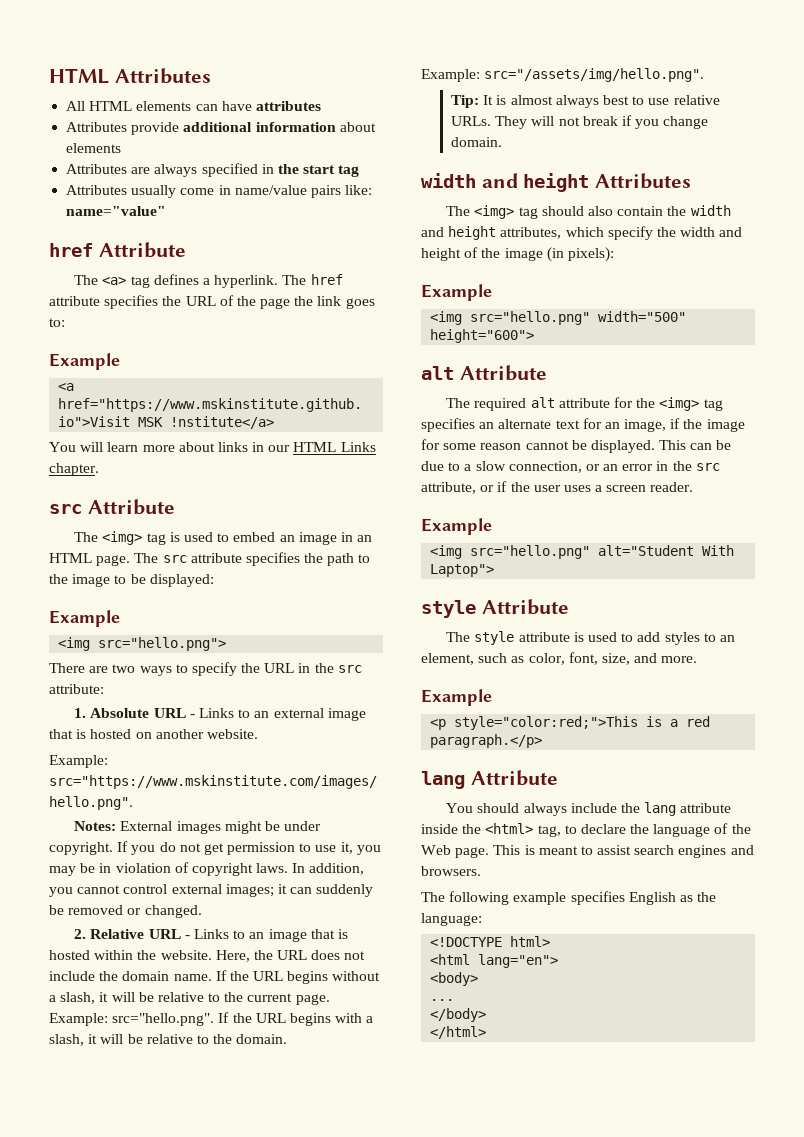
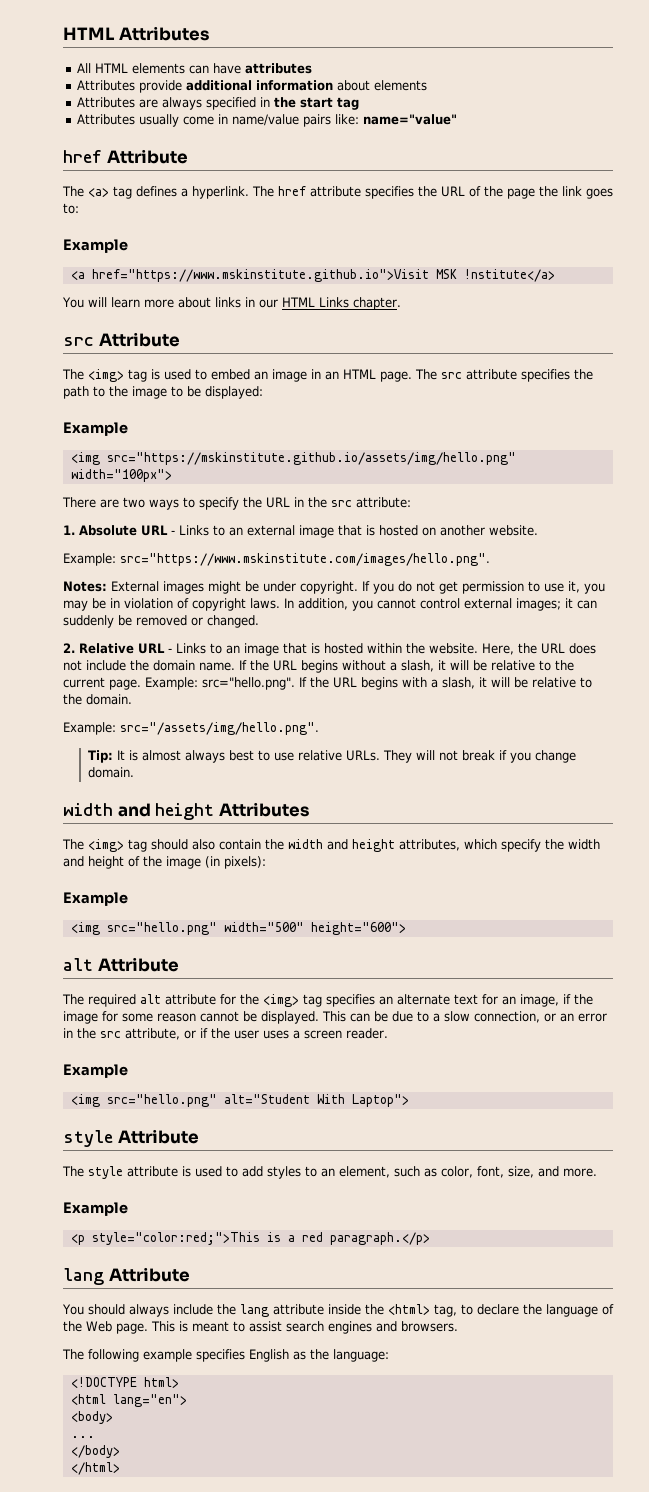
- <img src="hello.png">
+ <img src="https://mskinstitute.github.io/assets/img/hello.png" width="100px">

